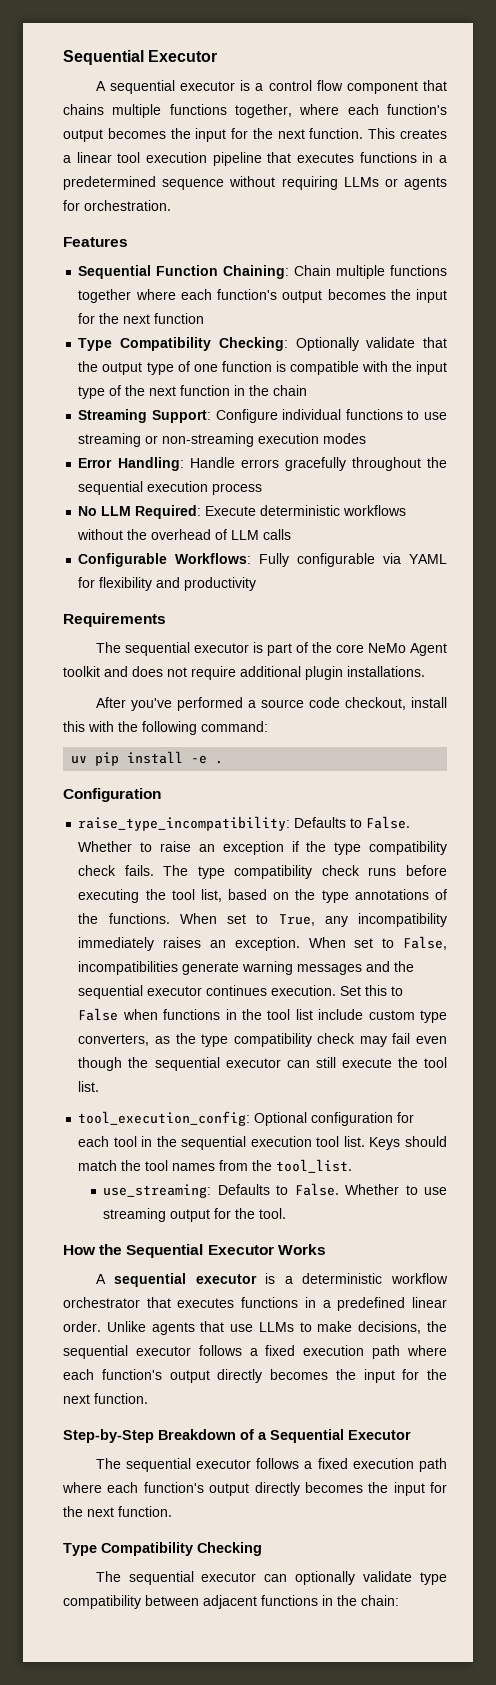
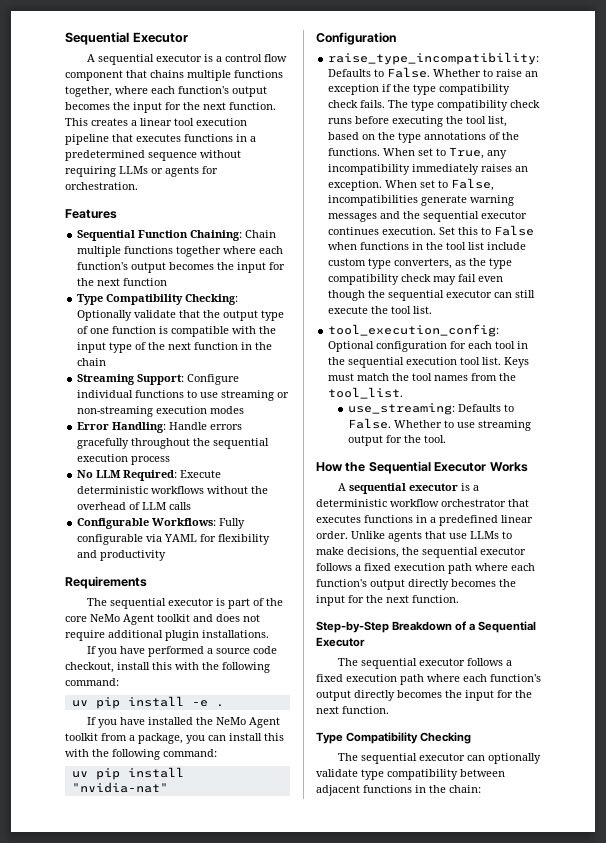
- After you've performed a source code checkout, install this with the following command:
+ If you have performed a source code checkout, install this with the following command:
+ If you have installed the NeMo Agent toolkit from a package, you can install this with the following command:
+ uv pip install "nvidia-nat"
- Keys should match the tool names from the tool_list.
+ Keys must match the tool names from the tool_list.

